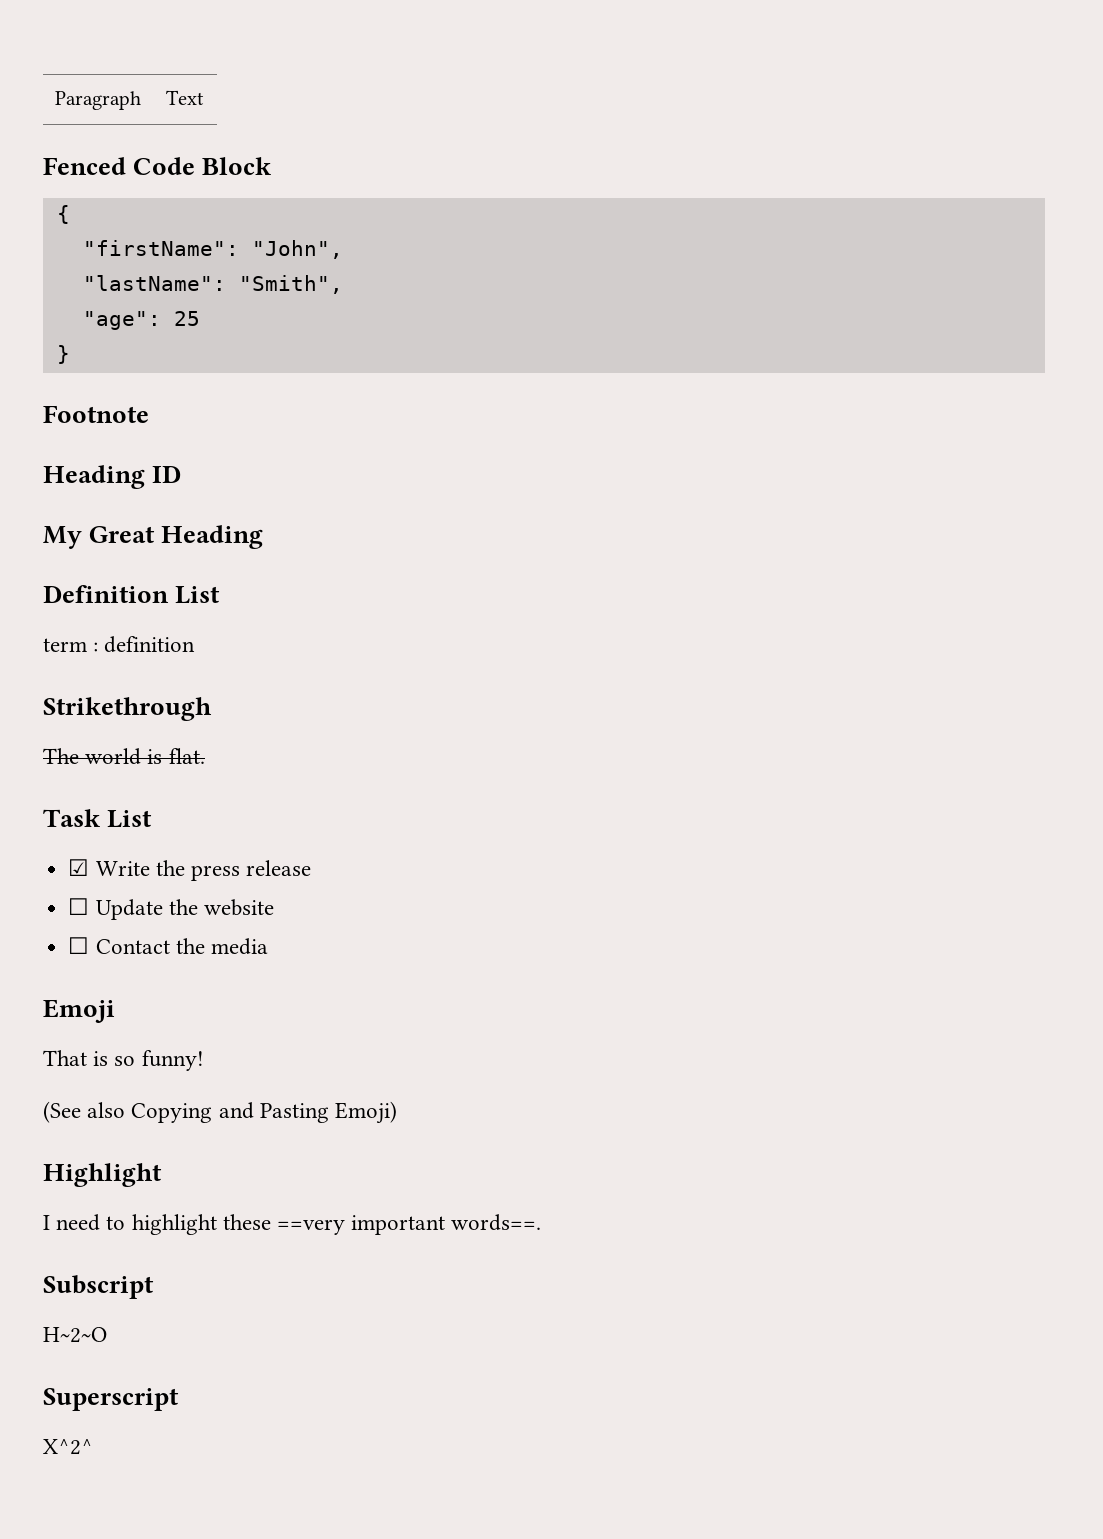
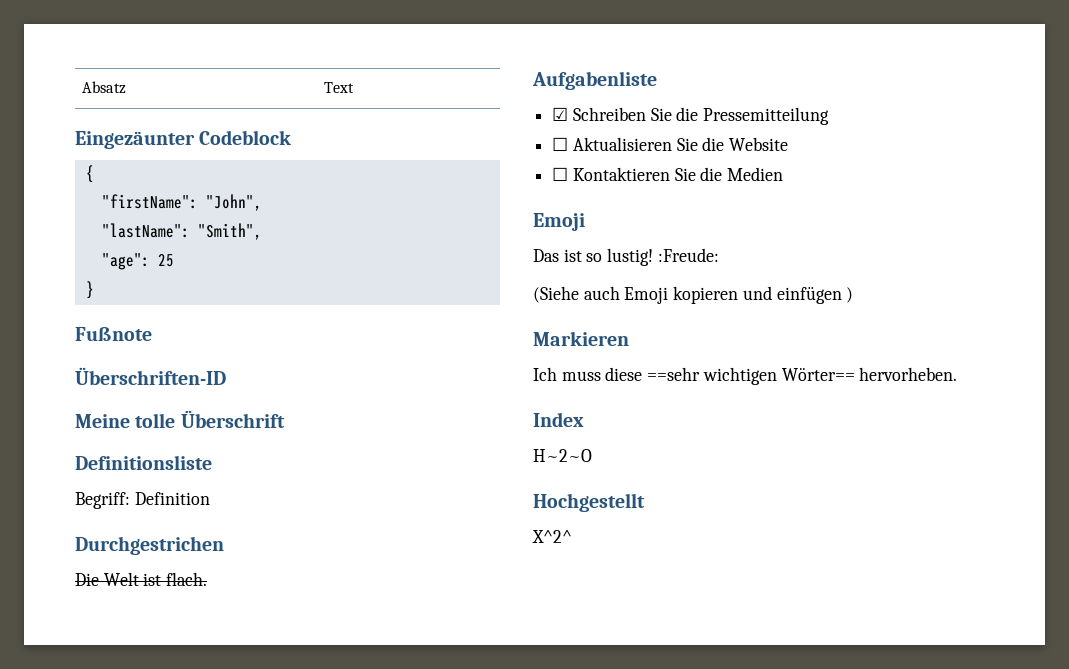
- Paragraph | Text
+ Absatz | Text
- Fenced Code Block
+ Eingezäunter Codeblock
- Footnote
- Heading ID
- My Great Heading
- Definition List
- term : definition
- Strikethrough
- The world is flat.
- Task List
- ☑ Write the press release
- ☐ Update the website
- ☐ Contact the media
+ Fußnote
+ Überschriften-ID
+ Meine tolle Überschrift
+ Definitionsliste
+ Begriff: Definition
+ Durchgestrichen
+ Die Welt ist flach.
+ Aufgabenliste
+ ☑ Schreiben Sie die Pressemitteilung
+ ☐ Aktualisieren Sie die Website
+ ☐ Kontaktieren Sie die Medien
  Emoji
- That is so funny!
- (See also Copying and Pasting Emoji)
- Highlight
- I need to highlight these ==very important words==.
- Subscript
+ Das ist so lustig! :Freude:
+ (Siehe auch Emoji kopieren und einfügen )
+ Markieren
+ Ich muss diese ==sehr wichtigen Wörter== hervorheben.
+ Index
- Superscript
+ Hochgestellt

